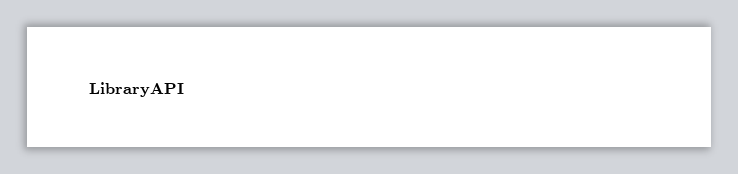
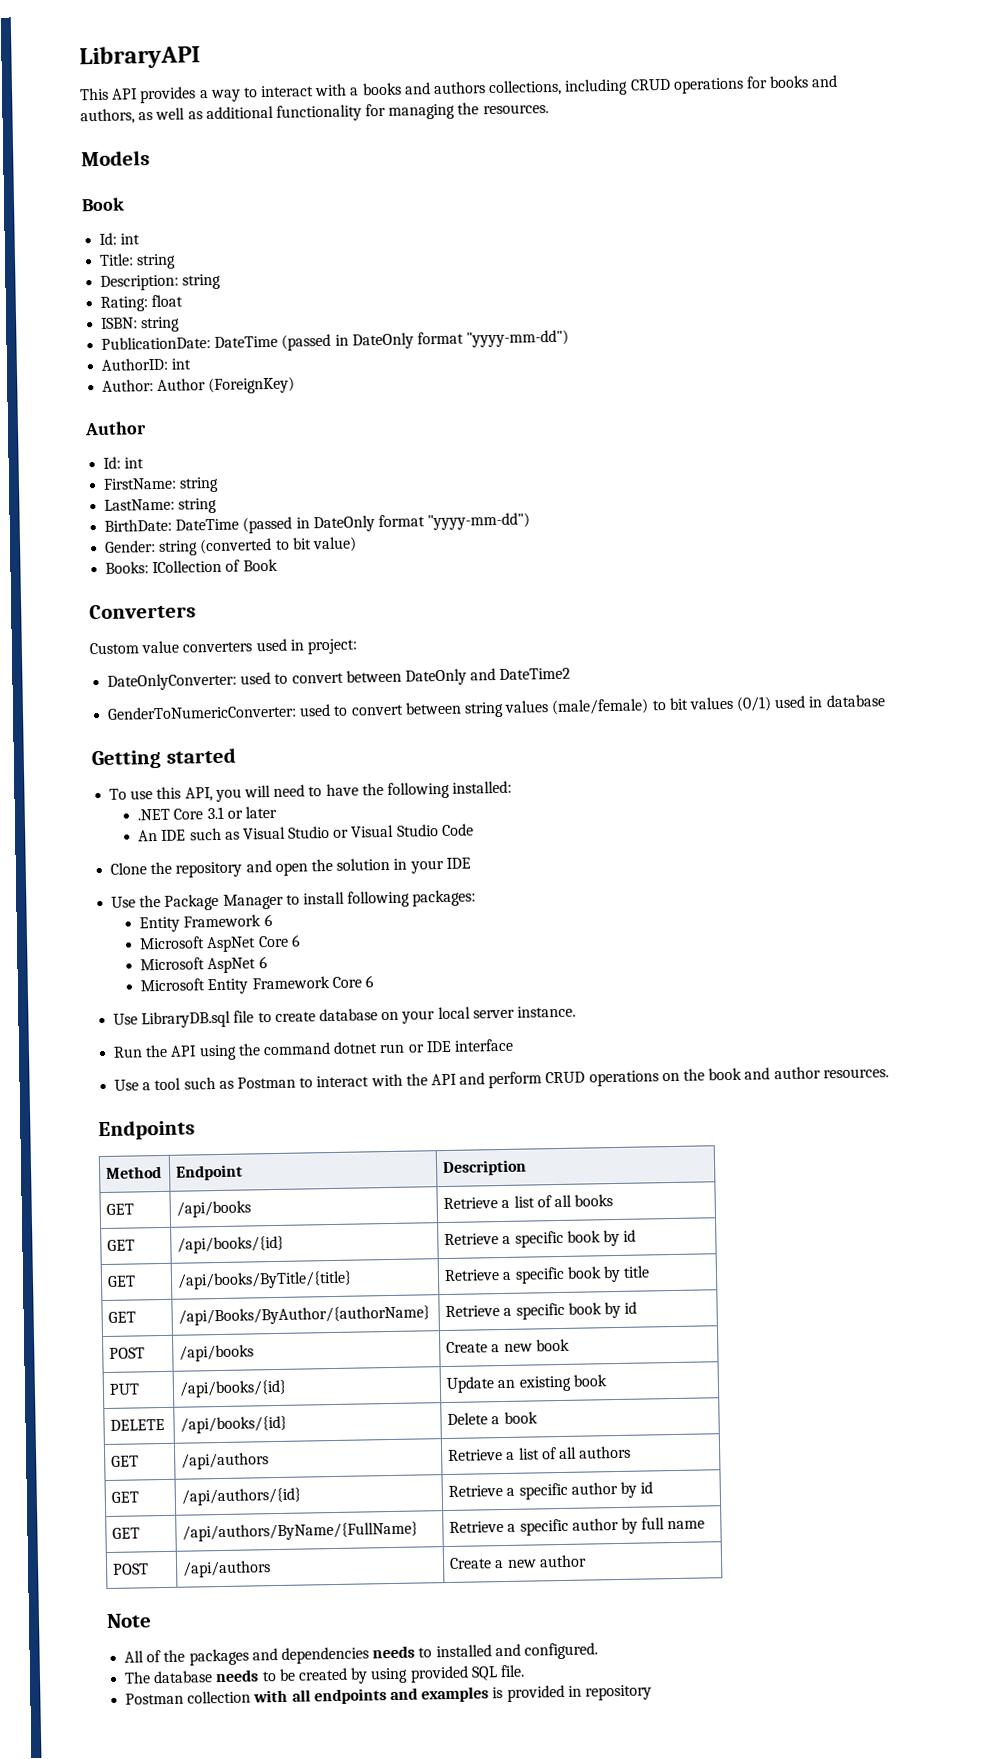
+ This API provides a way to interact with a books and authors collections, including CRUD operations for books and authors, as well as additional functionality for managing the resources.
+ Models
+ Book
+ Id: int
+ Title: string
+ Description: string
+ Rating: float
+ ISBN: string
+ PublicationDate: DateTime (passed in DateOnly format "yyyy-mm-dd")
+ AuthorID: int
+ Author: Author (ForeignKey)
+ Author
+ Id: int
+ FirstName: string
+ LastName: string
+ BirthDate: DateTime (passed in DateOnly format "yyyy-mm-dd")
+ Gender: string (converted to bit value)
+ Books: ICollection of Book
+ Converters
+ Custom value converters used in project:
+ DateOnlyConverter: used to convert between DateOnly and DateTime2
+ GenderToNumericConverter: used to convert between string values (male/female) to bit values (0/1) used in database
+ Getting started
+ To use this API, you will need to have the following installed:
+ .NET Core 3.1 or later
+ An IDE such as Visual Studio or Visual Studio Code
+ Clone the repository and open the solution in your IDE
+ Use the Package Manager to install following packages:
+ Entity Framework 6
+ Microsoft AspNet Core 6
+ Microsoft AspNet 6
+ Microsoft Entity Framework Core 6
+ Use LibraryDB.sql file to create database on your local server instance.
+ Run the API using the command dotnet run or IDE interface
+ Use a tool such as Postman to interact with the API and perform CRUD operations on the book and author resources.
+ Endpoints
+ Method | Endpoint | Description
+ GET | /api/books | Retrieve a list of all books
+ GET | /api/books/{id} | Retrieve a specific book by id
+ GET | /api/books/ByTitle/{title} | Retrieve a specific book by title
+ GET | /api/Books/ByAuthor/{authorName} | Retrieve a specific book by id
+ POST | /api/books | Create a new book
+ PUT | /api/books/{id} | Update an existing book
+ DELETE | /api/books/{id} | Delete a book
+ GET | /api/authors | Retrieve a list of all authors
+ GET | /api/authors/{id} | Retrieve a specific author by id
+ GET | /api/authors/ByName/{FullName} | Retrieve a specific author by full name
+ POST | /api/authors | Create a new author
+ Note
+ All of the packages and dependencies needs to installed and configured.
+ The database needs to be created by using provided SQL file.
+ Postman collection with all endpoints and examples is provided in repository

